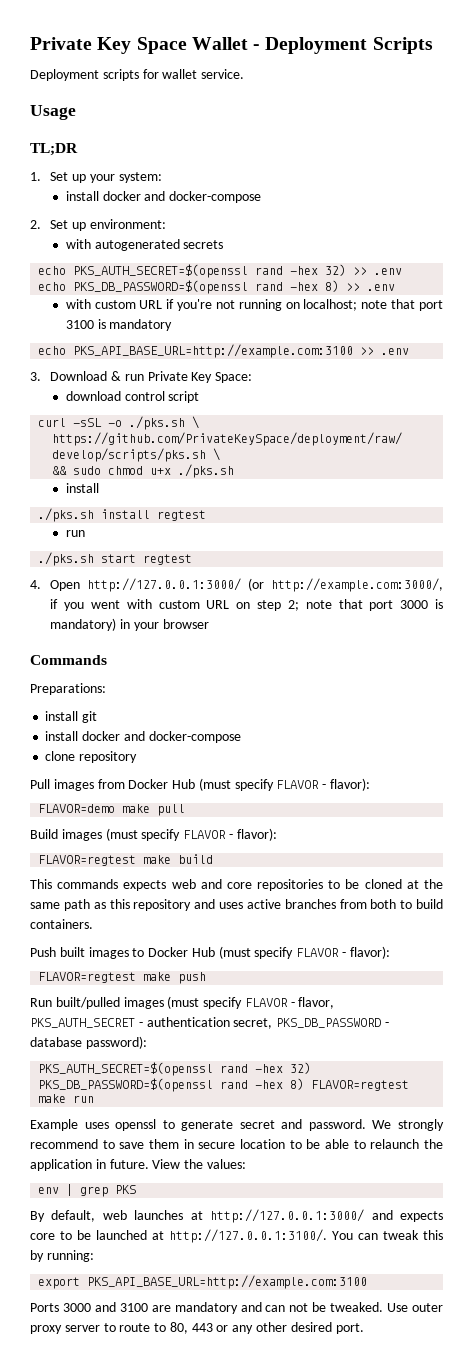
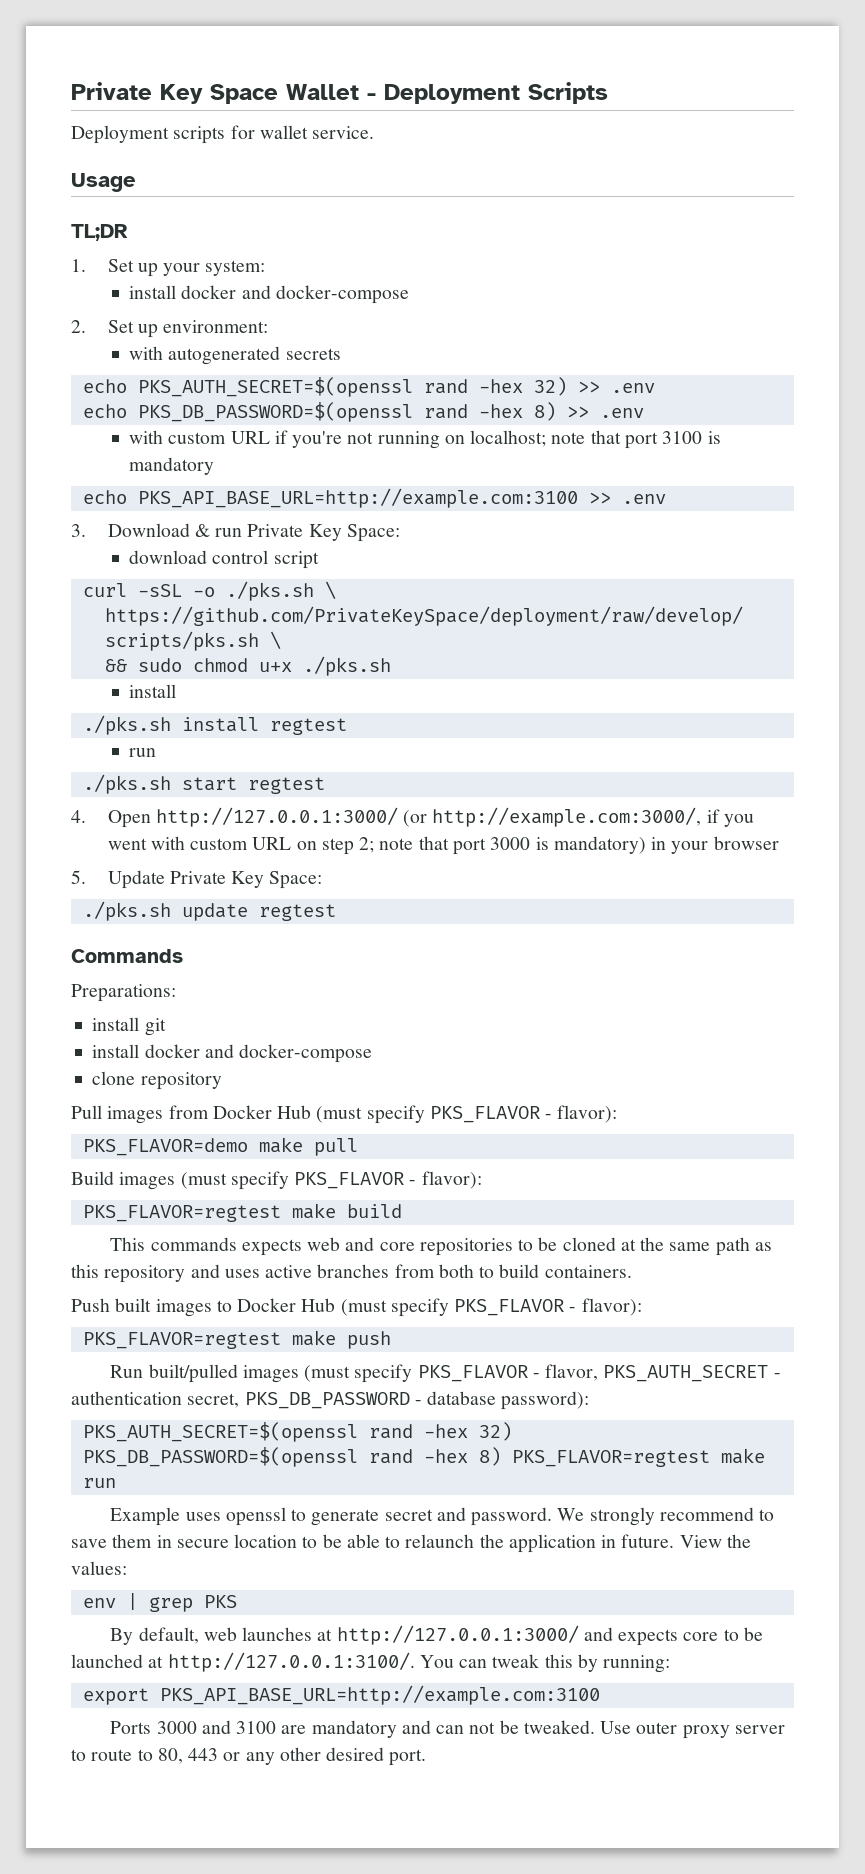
+ 5. Update Private Key Space:
+ ./pks.sh update regtest
- Pull images from Docker Hub (must specify FLAVOR - flavor):
- FLAVOR=demo make pull
+ Pull images from Docker Hub (must specify PKS_FLAVOR - flavor):
+ PKS_FLAVOR=demo make pull
- Build images (must specify FLAVOR - flavor):
- FLAVOR=regtest make build
+ Build images (must specify PKS_FLAVOR - flavor):
+ PKS_FLAVOR=regtest make build
- Push built images to Docker Hub (must specify FLAVOR - flavor):
- FLAVOR=regtest make push
+ Push built images to Docker Hub (must specify PKS_FLAVOR - flavor):
+ PKS_FLAVOR=regtest make push
- Run built/pulled images (must specify FLAVOR - flavor, PKS_AUTH_SECRET - authentication secret, PKS_DB_PASSWORD - database password):
+ Run built/pulled images (must specify PKS_FLAVOR - flavor, PKS_AUTH_SECRET - authentication secret, PKS_DB_PASSWORD - database password):
- PKS_AUTH_SECRET=$(openssl rand -hex 32) PKS_DB_PASSWORD=$(openssl rand -hex 8) FLAVOR=regtest make run
+ PKS_AUTH_SECRET=$(openssl rand -hex 32) PKS_DB_PASSWORD=$(openssl rand -hex 8) PKS_FLAVOR=regtest make run

